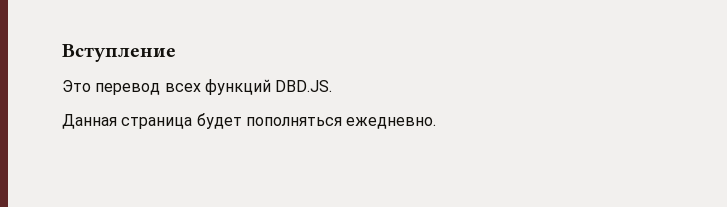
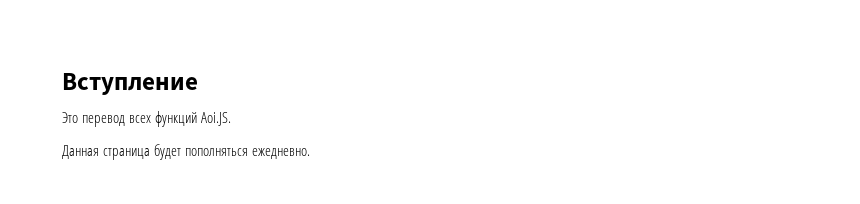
- Это перевод всех функций DBD.JS.
+ Это перевод всех функций Aoi.JS.

